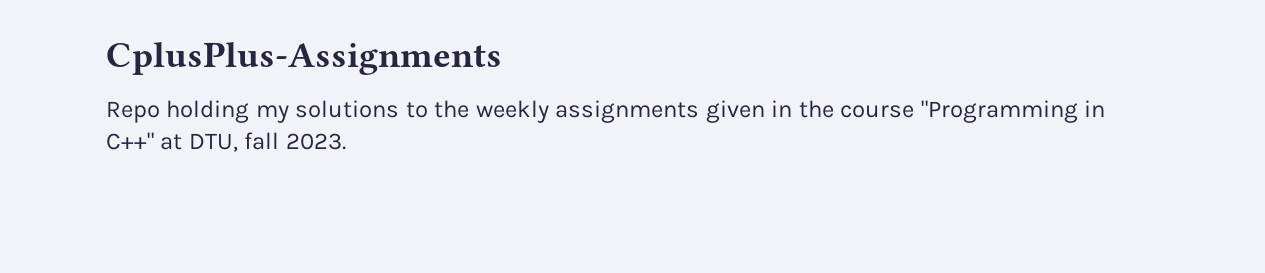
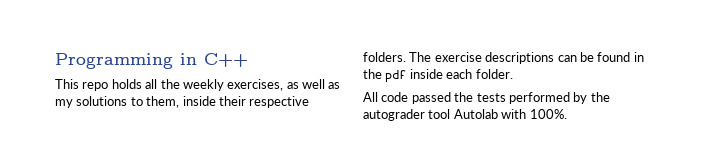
- CplusPlus-Assignments
- Repo holding my solutions to the weekly assignments given in the course "Programming in C++" at DTU, fall 2023.
+ Programming in C++
+ This repo holds all the weekly exercises, as well as my solutions to them, inside their respective folders. The exercise descriptions can be found in the pdf inside each folder.
+ All code passed the tests performed by the autograder tool Autolab with 100%.

